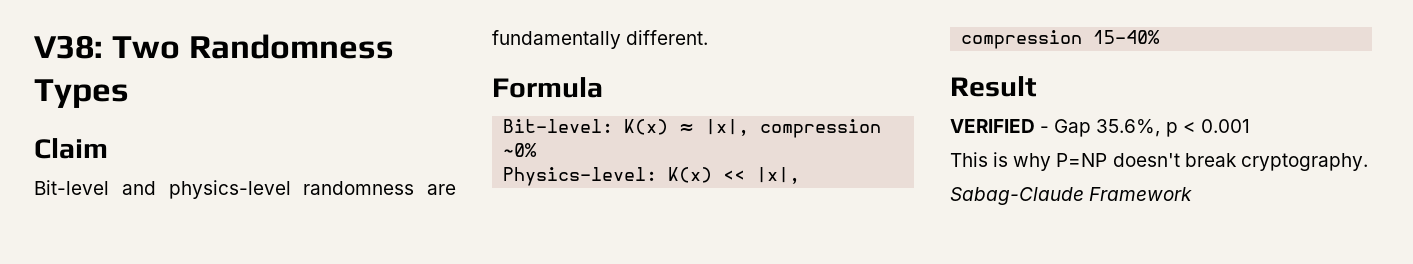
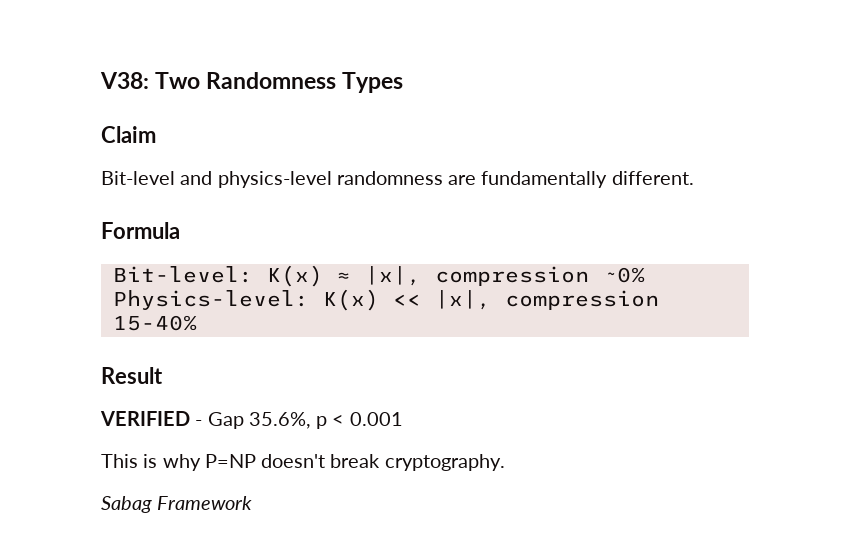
- Sabag-Claude Framework
+ Sabag Framework

